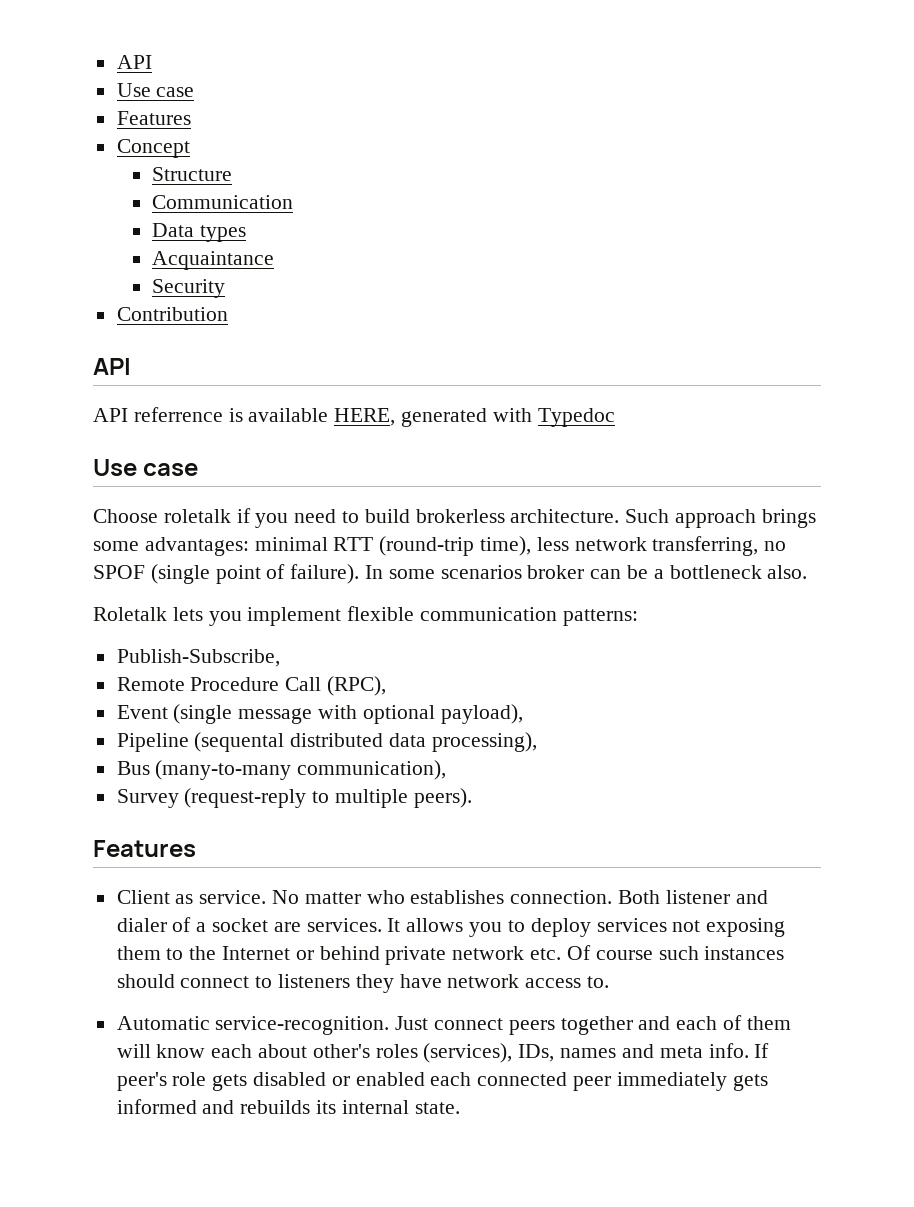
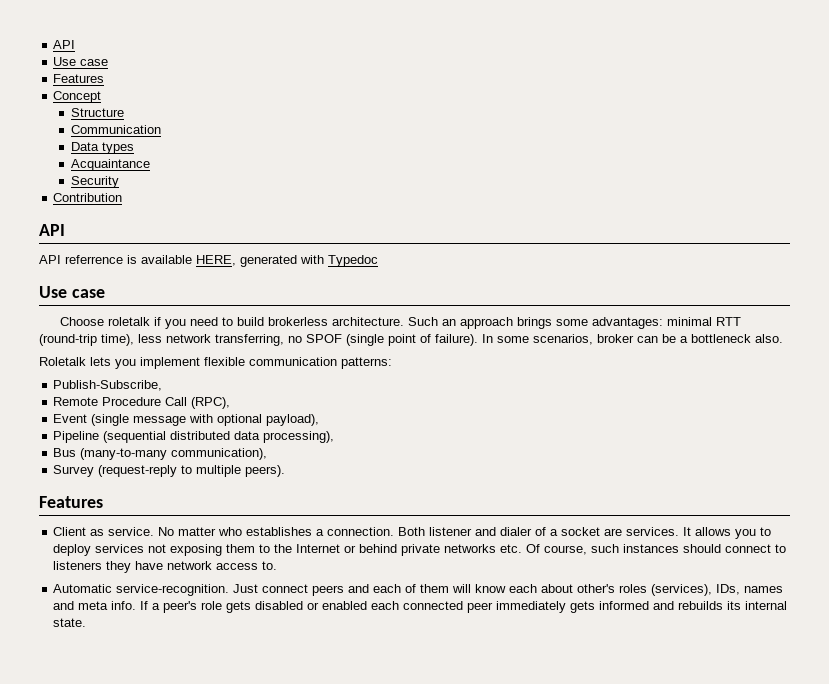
- Such approach brings some advantages: minimal RTT (round-trip time), less network transferring, no SPOF (single point of failure).
+ Such an approach brings some advantages: minimal RTT (round-trip time), less network transferring, no SPOF (single point of failure).
- In some scenarios broker can be a bottleneck also.
+ In some scenarios, broker can be a bottleneck also.
- Pipeline (sequental distributed data processing),
+ Pipeline (sequential distributed data processing),
- No matter who establishes connection.
+ No matter who establishes a connection.
- It allows you to deploy services not exposing them to the Internet or behind private network etc. Of course such instances should connect to listeners they have network access to.
+ It allows you to deploy services not exposing them to the Internet or behind private networks etc. Of course, such instances should connect to listeners they have network access to.
- Just connect peers together and each of them will know each about other's roles (services), IDs, names and meta info.
+ Just connect peers and each of them will know each about other's roles (services), IDs, names and meta info.
- If peer's role gets disabled or enabled each connected peer immediately gets informed and rebuilds its internal state.
+ If a peer's role gets disabled or enabled each connected peer immediately gets informed and rebuilds its internal state.

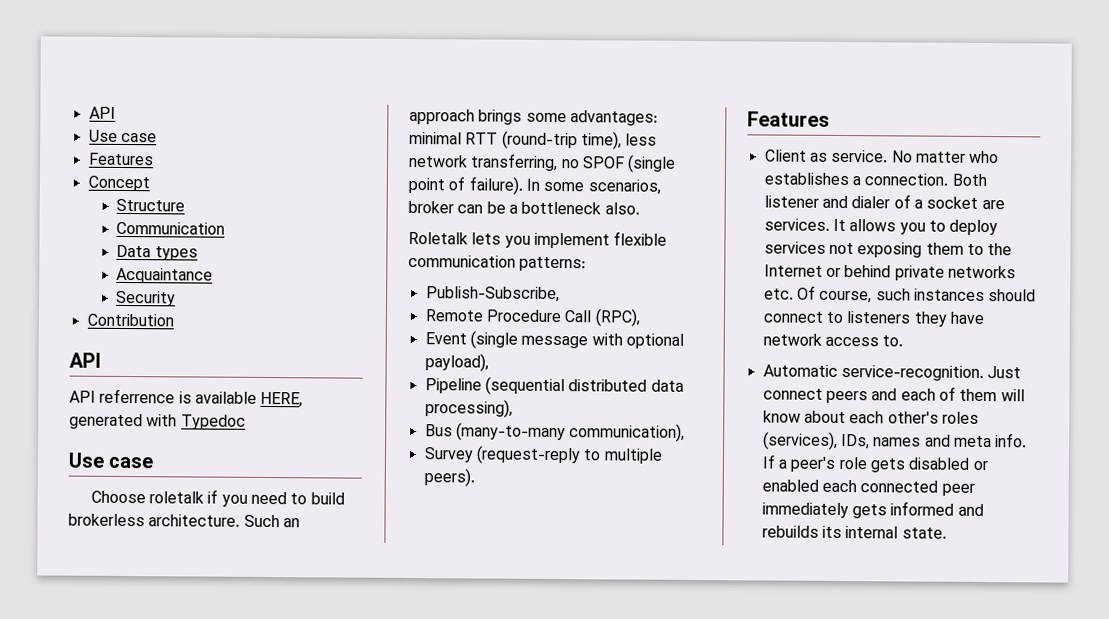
- Just connect peers and each of them will know each about other's roles (services), IDs, names and meta info.
+ Just connect peers and each of them will know about each other's roles (services), IDs, names and meta info.

